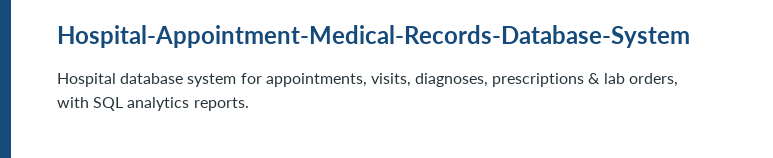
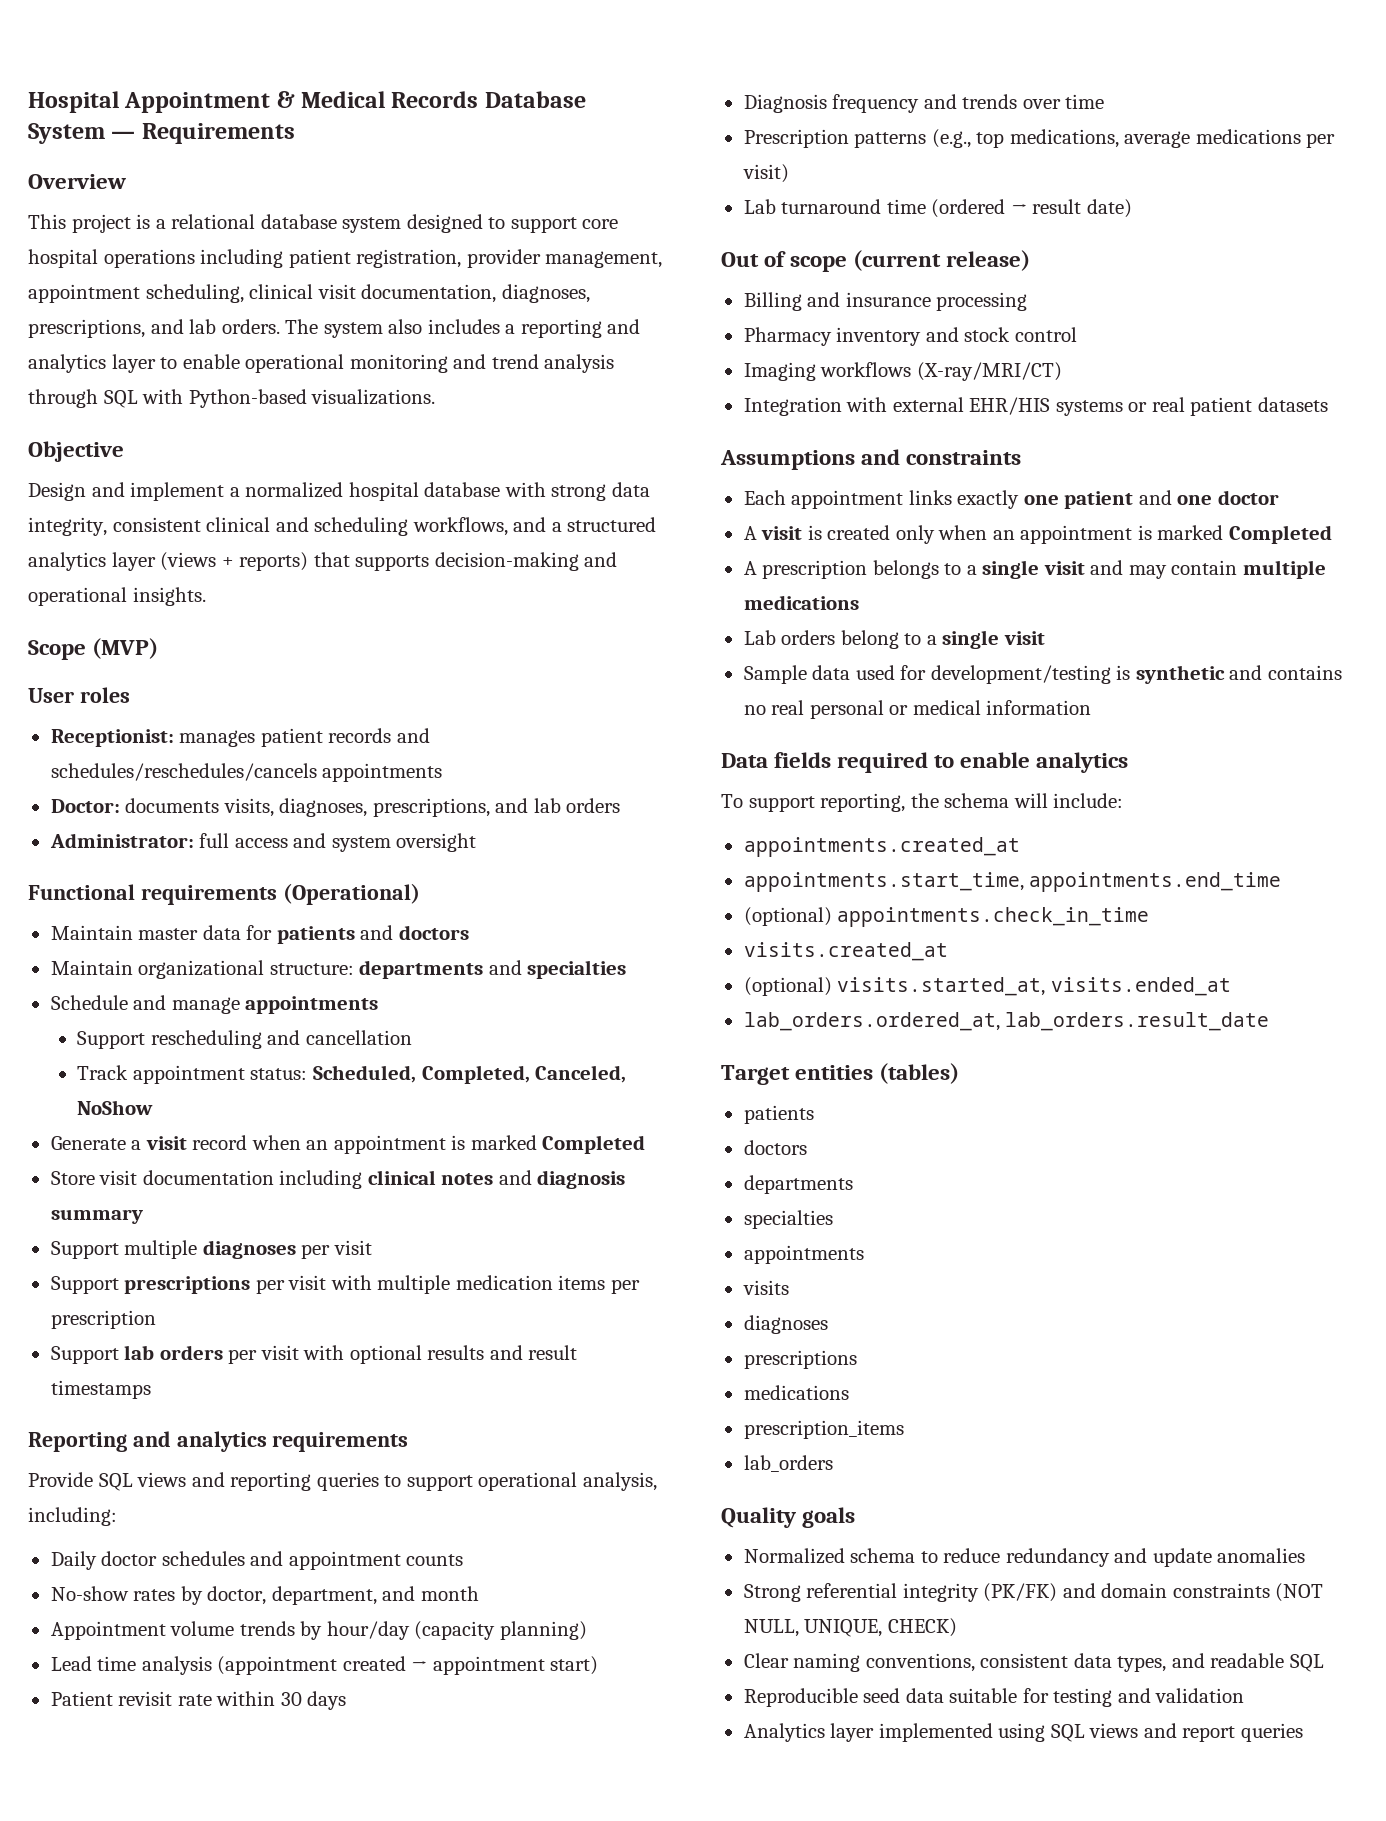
- Hospital-Appointment-Medical-Records-Database-System
- Hospital database system for appointments, visits, diagnoses, prescriptions & lab orders, with SQL analytics reports.
+ Hospital Appointment & Medical Records Database System — Requirements
+ Overview
+ This project is a relational database system designed to support core hospital operations including patient registration, provider management, appointment scheduling, clinical visit documentation, diagnoses, prescriptions, and lab orders. The system also includes a reporting and analytics layer to enable operational monitoring and trend analysis through SQL with Python-based visualizations.
+ Objective
+ Design and implement a normalized hospital database with strong data integrity, consistent clinical and scheduling workflows, and a structured analytics layer (views + reports) that supports decision-making and operational insights.
+ Scope (MVP)
+ User roles
+ Receptionist: manages patient records and schedules/reschedules/cancels appointments
+ Doctor: documents visits, diagnoses, prescriptions, and lab orders
+ Administrator: full access and system oversight
+ Functional requirements (Operational)
+ Maintain master data for patients and doctors
+ Maintain organizational structure: departments and specialties
+ Schedule and manage appointments
+ Support rescheduling and cancellation
+ Track appointment status: Scheduled, Completed, Canceled, NoShow
+ Generate a visit record when an appointment is marked Completed
+ Store visit documentation including clinical notes and diagnosis summary
+ Support multiple diagnoses per visit
+ Support prescriptions per visit with multiple medication items per prescription
+ Support lab orders per visit with optional results and result timestamps
+ Reporting and analytics requirements
+ Provide SQL views and reporting queries to support operational analysis, including:
+ Daily doctor schedules and appointment counts
+ No-show rates by doctor, department, and month
+ Appointment volume trends by hour/day (capacity planning)
+ Lead time analysis (appointment created → appointment start)
+ Patient revisit rate within 30 days
+ Diagnosis frequency and trends over time
+ Prescription patterns (e.g., top medications, average medications per visit)
+ Lab turnaround time (ordered → result date)
+ Out of scope (current release)
+ Billing and insurance processing
+ Pharmacy inventory and stock control
+ Imaging workflows (X-ray/MRI/CT)
+ Integration with external EHR/HIS systems or real patient datasets
+ Assumptions and constraints
+ Each appointment links exactly one patient and one doctor
+ A visit is created only when an appointment is marked Completed
+ A prescription belongs to a single visit and may contain multiple medications
+ Lab orders belong to a single visit
+ Sample data used for development/testing is synthetic and contains no real personal or medical information
+ Data fields required to enable analytics
+ To support reporting, the schema will include:
+ appointments.created_at
+ appointments.start_time, appointments.end_time
+ (optional) appointments.check_in_time
+ visits.created_at
+ (optional) visits.started_at, visits.ended_at
+ lab_orders.ordered_at, lab_orders.result_date
+ Target entities (tables)
+ patients
+ doctors
+ departments
+ specialties
+ appointments
+ visits
+ diagnoses
+ prescriptions
+ medications
+ prescription_items
+ lab_orders
+ Quality goals
+ Normalized schema to reduce redundancy and update anomalies
+ Strong referential integrity (PK/FK) and domain constraints (NOT NULL, UNIQUE, CHECK)
+ Clear naming conventions, consistent data types, and readable SQL
+ Reproducible seed data suitable for testing and validation
+ Analytics layer implemented using SQL views and report queries

